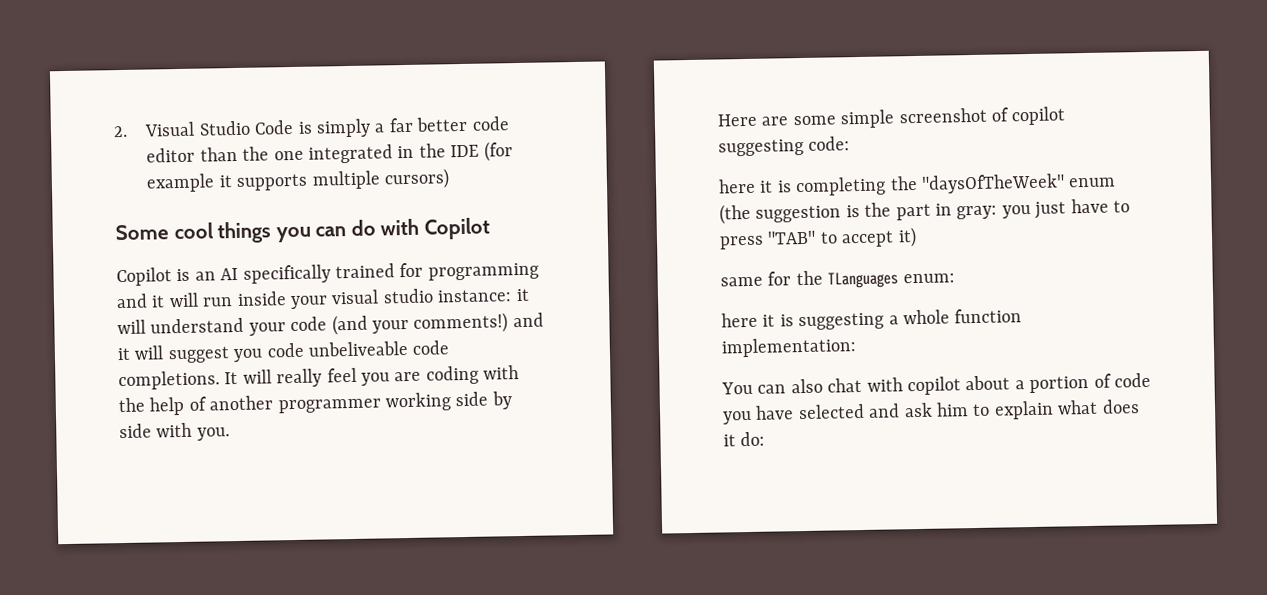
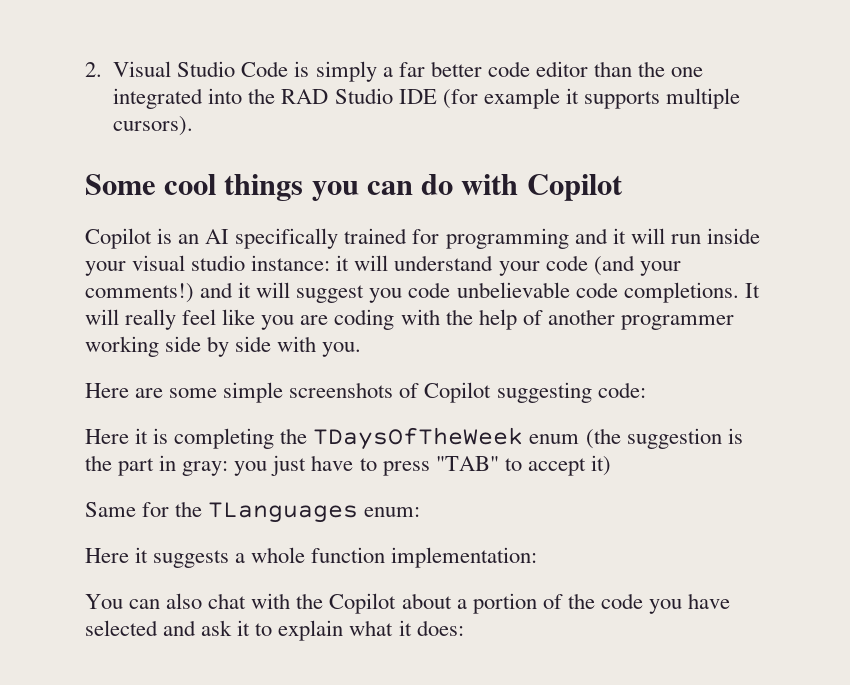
- 2. Visual Studio Code is simply a far better code editor than the one integrated in the IDE (for example it supports multiple cursors)
+ 2. Visual Studio Code is simply a far better code editor than the one integrated into the RAD Studio IDE (for example it supports multiple cursors).
- Copilot is an AI specifically trained for programming and it will run inside your visual studio instance: it will understand your code (and your comments!) and it will suggest you code unbeliveable code completions.
+ Copilot is an AI specifically trained for programming and it will run inside your visual studio instance: it will understand your code (and your comments!) and it will suggest you code unbelievable code completions.
- It will really feel you are coding with the help of another programmer working side by side with you.
+ It will really feel like you are coding with the help of another programmer working side by side with you.
- Here are some simple screenshot of copilot suggesting code:
+ Here are some simple screenshots of Copilot suggesting code:
- here it is completing the "daysOfTheWeek" enum (the suggestion is the part in gray: you just have to press "TAB" to accept it)
+ Here it is completing the TDaysOfTheWeek enum (the suggestion is the part in gray: you just have to press "TAB" to accept it)
- same for the TLanguages enum:
+ Same for the TLanguages enum:
- here it is suggesting a whole function implementation:
+ Here it suggests a whole function implementation:
- You can also chat with copilot about a portion of code you have selected and ask him to explain what does it do:
+ You can also chat with the Copilot about a portion of the code you have selected and ask it to explain what it does:

